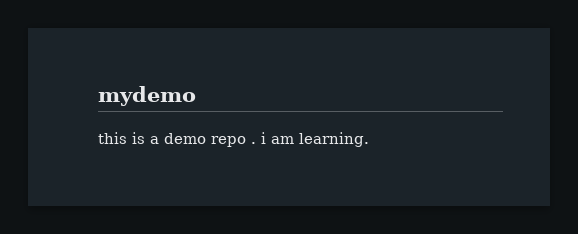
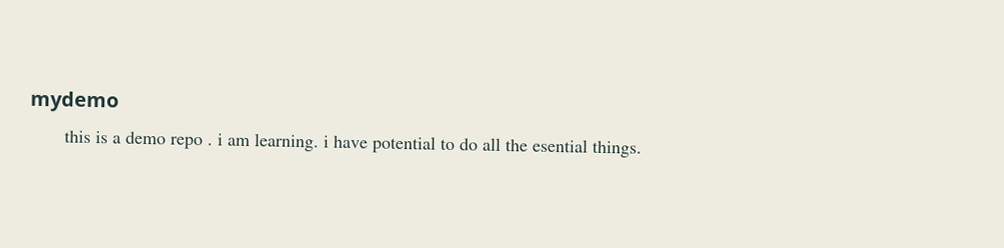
- this is a demo repo . i am learning.
+ this is a demo repo . i am learning. i have potential to do all the esential things.

